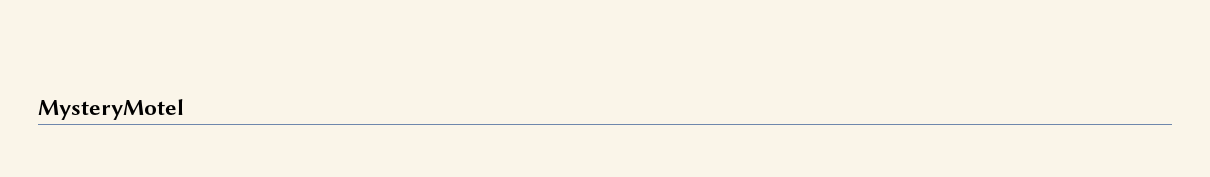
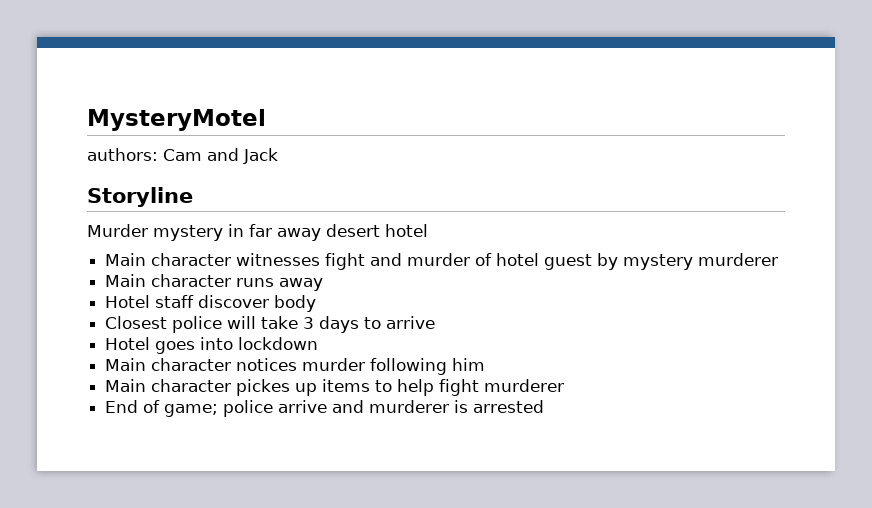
+ authors: Cam and Jack
+ Storyline
+ Murder mystery in far away desert hotel
+ Main character witnesses fight and murder of hotel guest by mystery murderer
+ Main character runs away
+ Hotel staff discover body
+ Closest police will take 3 days to arrive
+ Hotel goes into lockdown
+ Main character notices murder following him
+ Main character pickes up items to help fight murderer
+ End of game; police arrive and murderer is arrested

